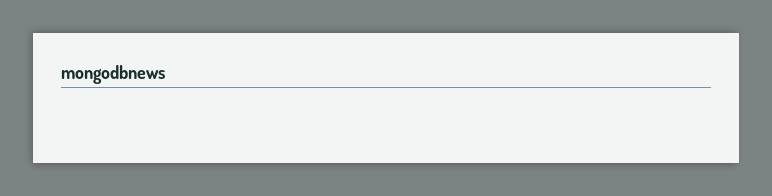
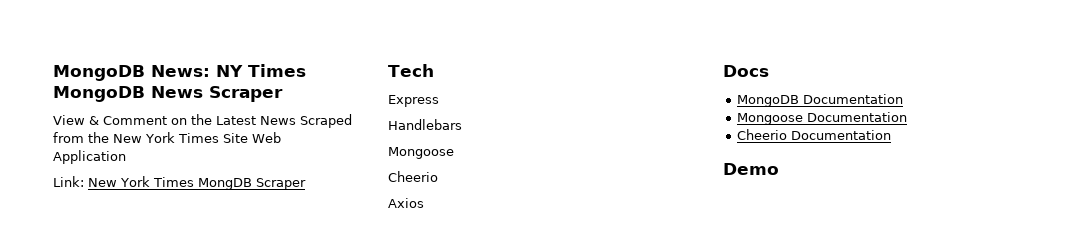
- mongodbnews
+ MongoDB News: NY Times MongoDB News Scraper
+ View & Comment on the Latest News Scraped from the New York Times Site Web Application
+ Link: New York Times MongDB Scraper
+ Tech
+ Express
+ Handlebars
+ Mongoose
+ Cheerio
+ Axios
+ Docs
+ MongoDB Documentation
+ Mongoose Documentation
+ Cheerio Documentation
+ Demo

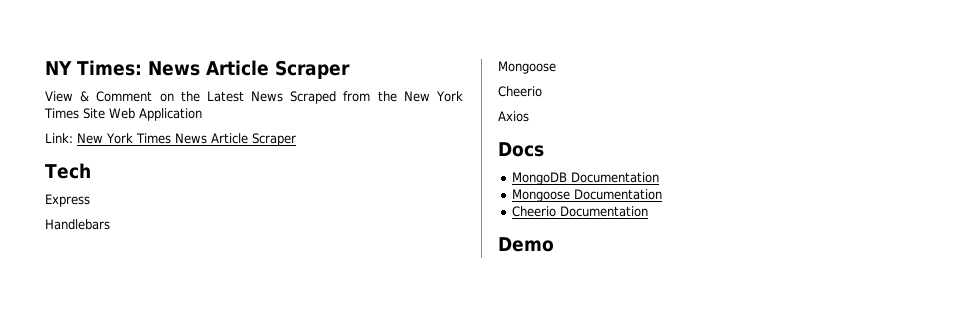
- MongoDB News: NY Times MongoDB News Scraper
+ NY Times: News Article Scraper
- Link: New York Times MongDB Scraper
+ Link: New York Times News Article Scraper

